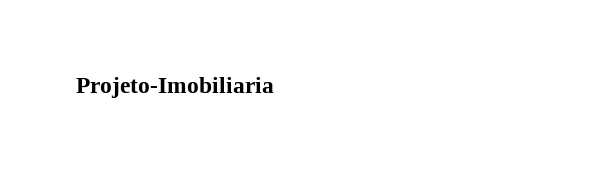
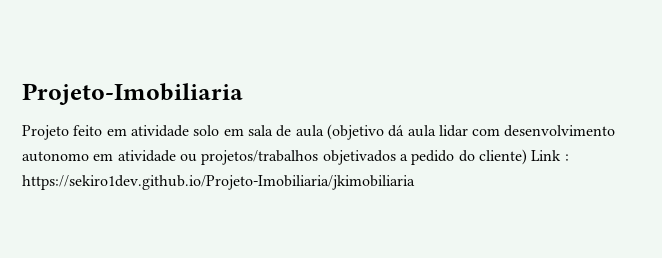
+ Projeto feito em atividade solo em sala de aula (objetivo dá aula lidar com desenvolvimento autonomo em atividade ou projetos/trabalhos objetivados a pedido do cliente) Link : https://sekiro1dev.github.io/Projeto-Imobiliaria/jkimobiliaria

